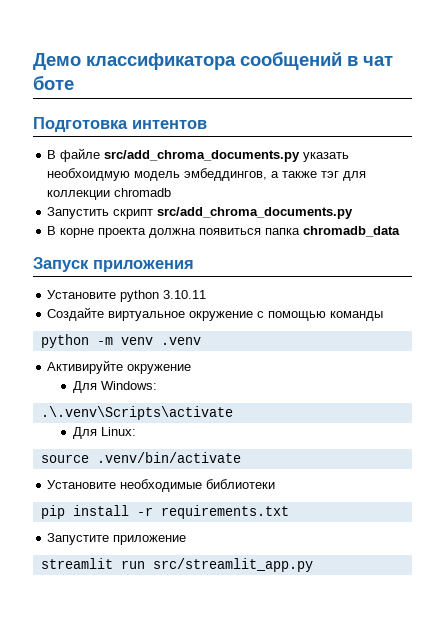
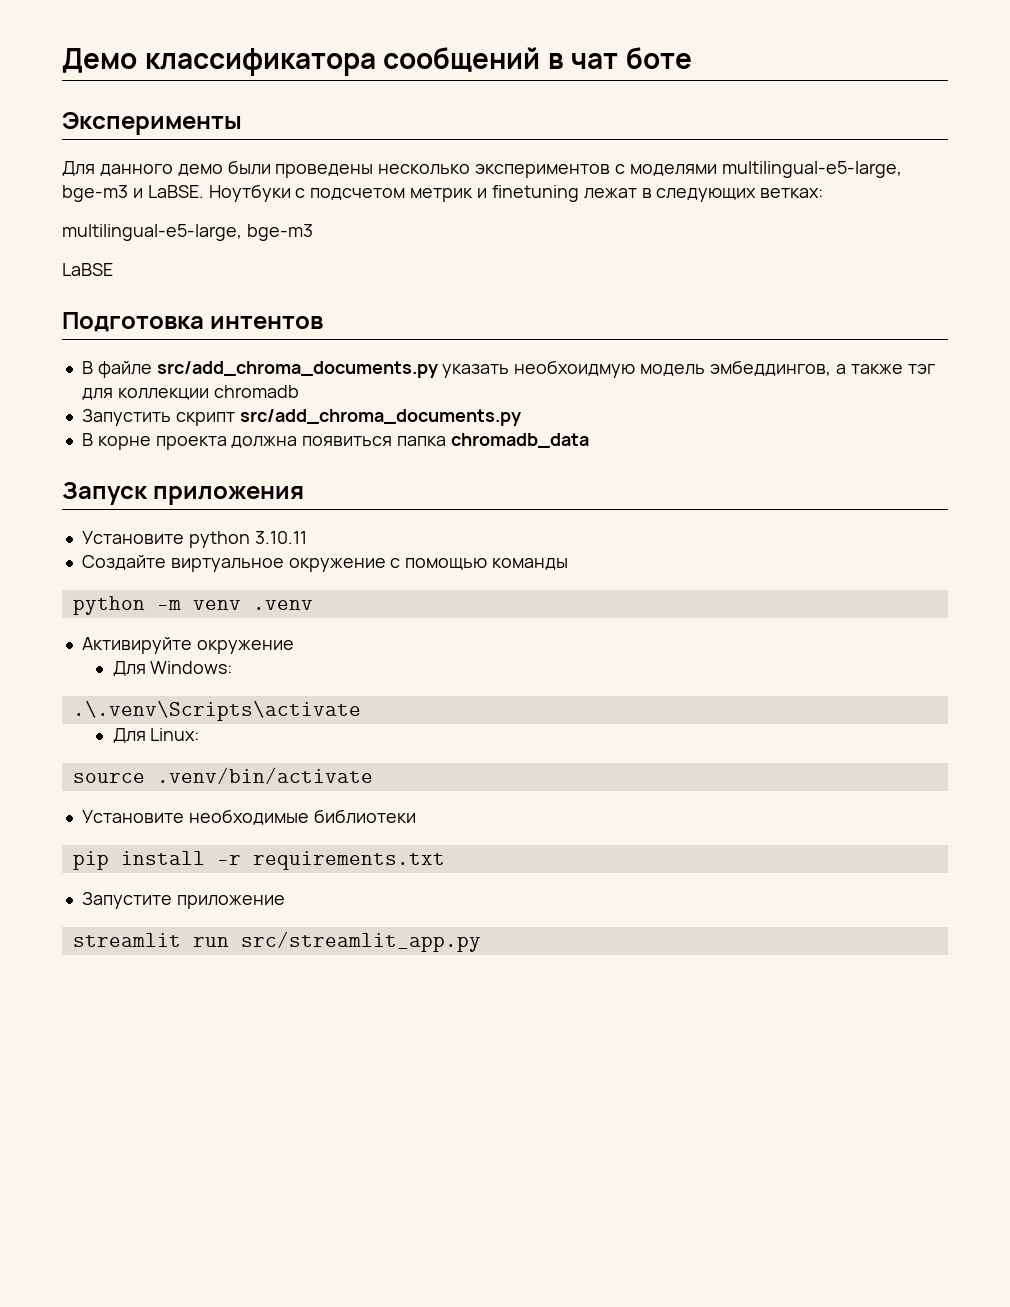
+ Эксперименты
+ Для данного демо были проведены несколько экспериментов с моделями multilingual-e5-large, bge-m3 и LaBSE. Ноутбуки с подсчетом метрик и finetuning лежат в следующих ветках:
+ multilingual-e5-large, bge-m3
+ LaBSE

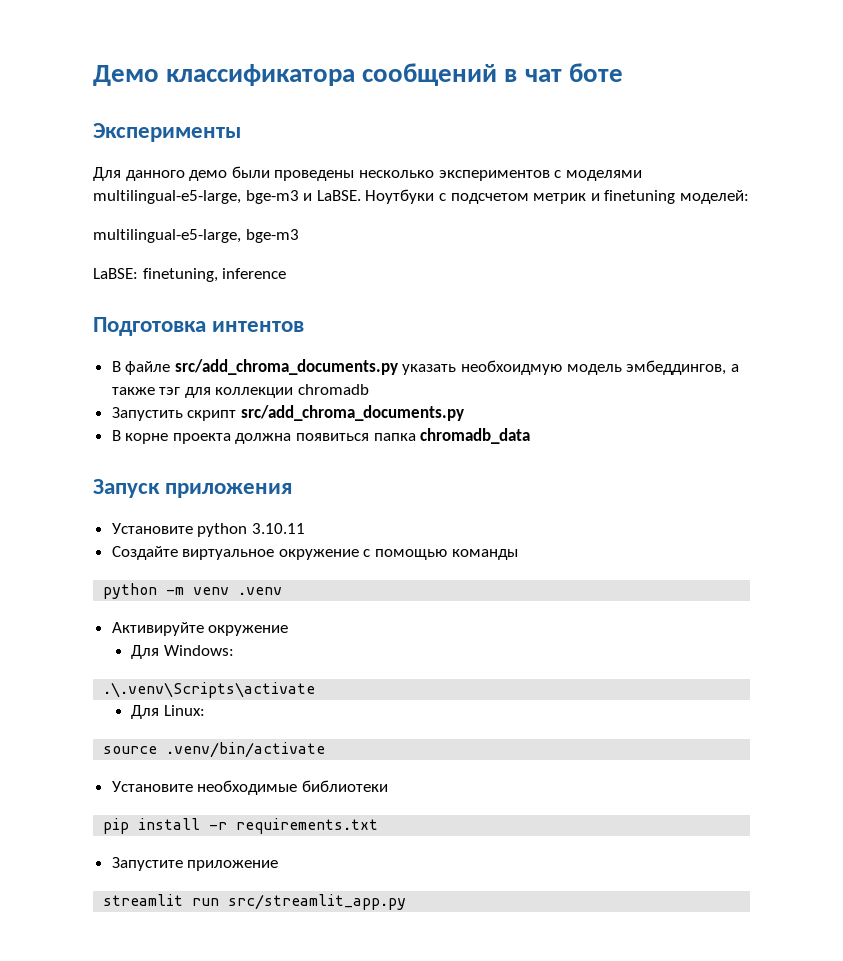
- Ноутбуки с подсчетом метрик и finetuning лежат в следующих ветках:
+ Ноутбуки с подсчетом метрик и finetuning моделей:
- LaBSE
+ LaBSE: finetuning, inference

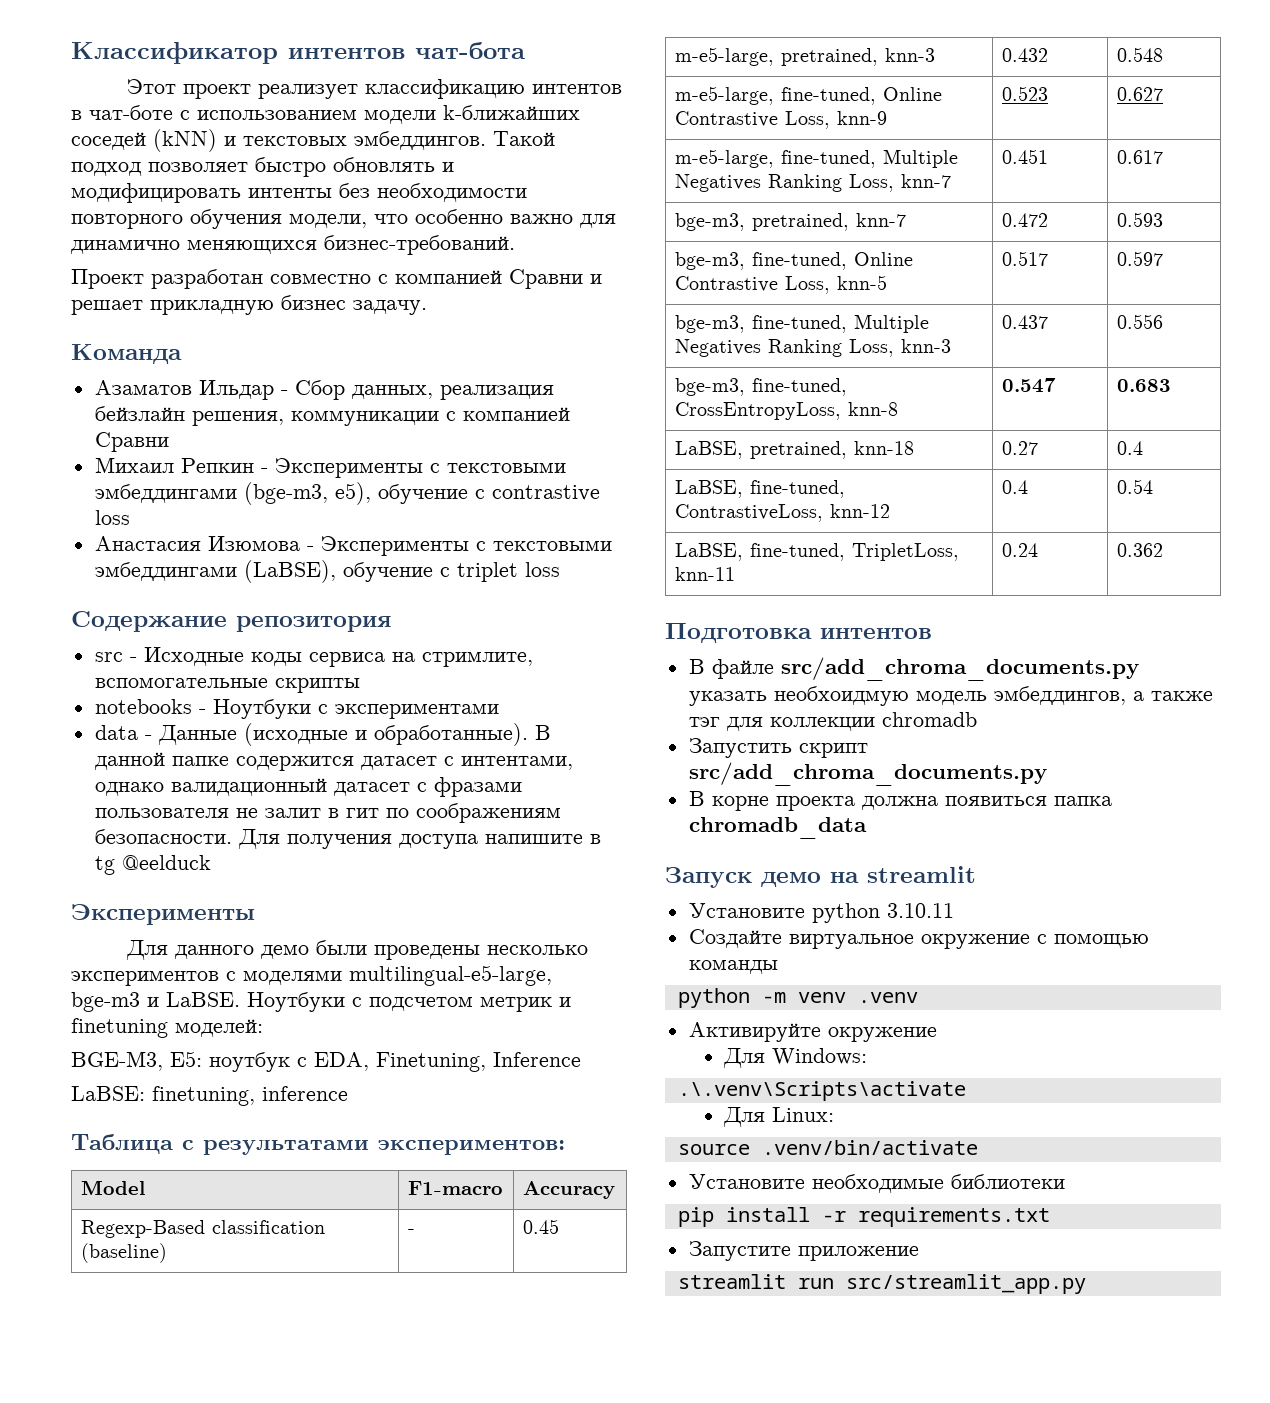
- Демо классификатора сообщений в чат боте
+ Классификатор интентов чат-бота
+ Этот проект реализует классификацию интентов в чат-боте с использованием модели k-ближайших соседей (kNN) и текстовых эмбеддингов. Такой подход позволяет быстро обновлять и модифицировать интенты без необходимости повторного обучения модели, что особенно важно для динамично меняющихся бизнес-требований.
+ Проект разработан совместно с компанией Сравни и решает прикладную бизнес задачу.
+ Команда
+ Азаматов Ильдар - Сбор данных, реализация бейзлайн решения, коммуникации с компанией Сравни
+ Михаил Репкин - Эксперименты с текстовыми эмбеддингами (bge-m3, e5), обучение с contrastive loss
+ Анастасия Изюмова - Эксперименты с текстовыми эмбеддингами (LaBSE), обучение с triplet loss
+ Содержание репозитория
+ src - Исходные коды сервиса на стримлите, вспомогательные скрипты
+ notebooks - Ноутбуки с экспериментами
+ data - Данные (исходные и обработанные). В данной папке содержится датасет с интентами, однако валидационный датасет с фразами пользователя не залит в гит по соображениям безопасности. Для получения доступа напишите в tg @eelduck
  Ноутбуки с подсчетом метрик и finetuning моделей:
- multilingual-e5-large, bge-m3
+ BGE-M3, E5: ноутбук с EDA, Finetuning, Inference
  LaBSE: finetuning, inference
+ Таблица с результатами экспериментов:
+ Model | F1-macro | Accuracy
+ Regexp-Based classification (baseline) | - | 0.45
+ m-e5-large, pretrained, knn-3 | 0.432 | 0.548
+ m-e5-large, fine-tuned, Online Contrastive Loss, knn-9 | 0.523 | 0.627
+ m-e5-large, fine-tuned, Multiple Negatives Ranking Loss, knn-7 | 0.451 | 0.617
+ bge-m3, pretrained, knn-7 | 0.472 | 0.593
+ bge-m3, fine-tuned, Online Contrastive Loss, knn-5 | 0.517 | 0.597
+ bge-m3, fine-tuned, Multiple Negatives Ranking Loss, knn-3 | 0.437 | 0.556
+ bge-m3, fine-tuned, CrossEntropyLoss, knn-8 | 0.547 | 0.683
+ LaBSE, pretrained, knn-18 | 0.27 | 0.4
+ LaBSE, fine-tuned, ContrastiveLoss, knn-12 | 0.4 | 0.54
+ LaBSE, fine-tuned, TripletLoss, knn-11 | 0.24 | 0.362
- Запуск приложения
+ Запуск демо на streamlit

